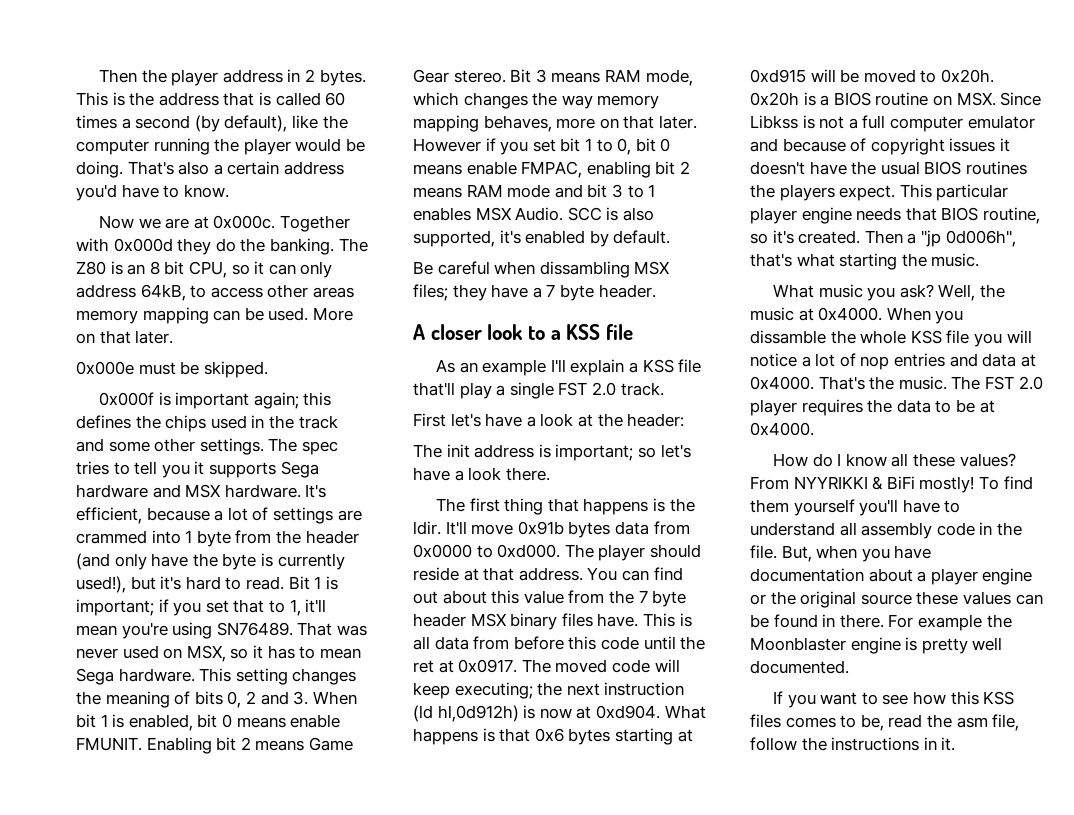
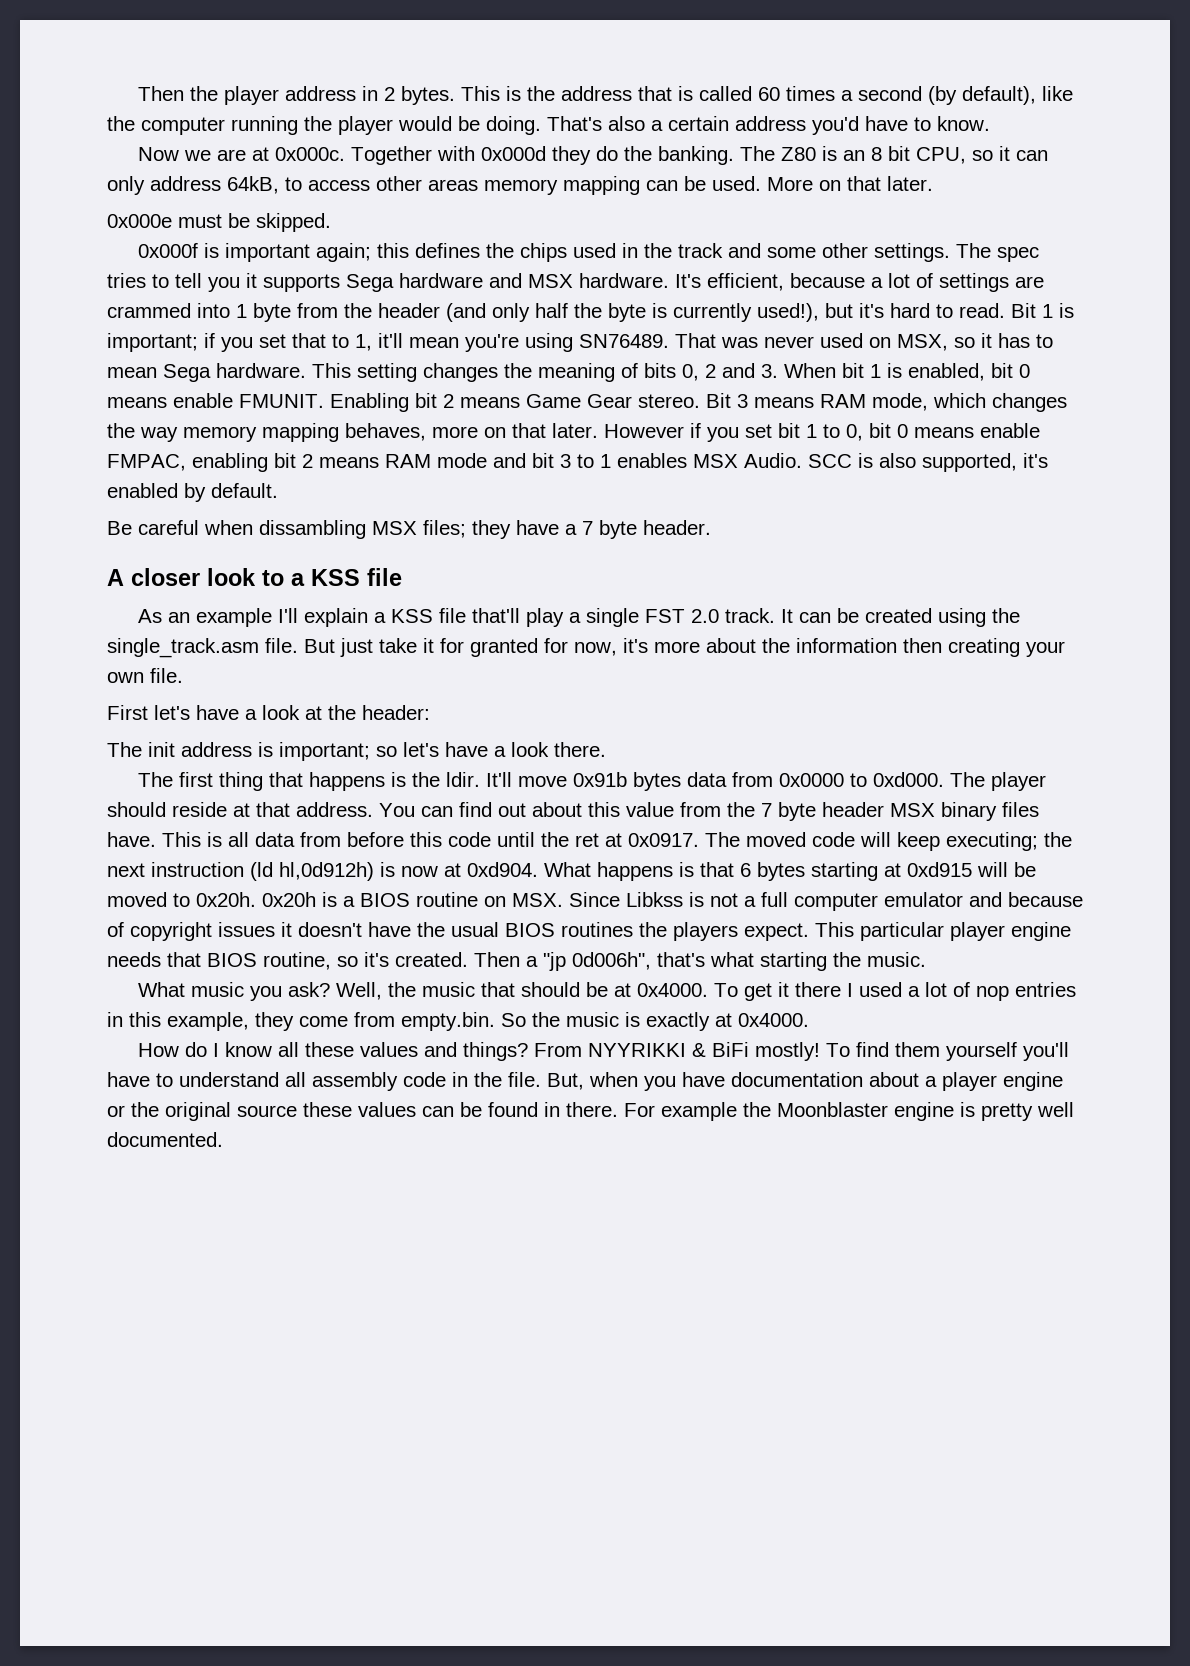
- It's efficient, because a lot of settings are crammed into 1 byte from the header (and only have the byte is currently used!), but it's hard to read.
+ It's efficient, because a lot of settings are crammed into 1 byte from the header (and only half the byte is currently used!), but it's hard to read.
+ It can be created using the single_track.asm file. But just take it for granted for now, it's more about the information then creating your own file.
- What happens is that 0x6 bytes starting at 0xd915 will be moved to 0x20h.
+ What happens is that 6 bytes starting at 0xd915 will be moved to 0x20h.
- Well, the music at 0x4000. When you dissamble the whole KSS file you will notice a lot of nop entries and data at 0x4000. That's the music. The FST 2.0 player requires the data to be at 0x4000.
+ Well, the music that should be at 0x4000. To get it there I used a lot of nop entries in this example, they come from empty.bin. So the music is exactly at 0x4000.
- How do I know all these values?
+ How do I know all these values and things?
- If you want to see how this KSS files comes to be, read the asm file, follow the instructions in it.

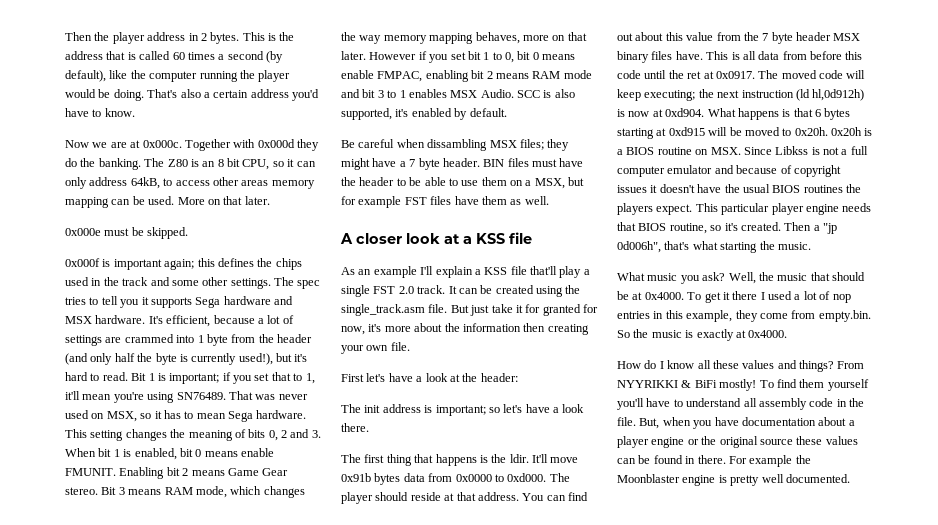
- Be careful when dissambling MSX files; they have a 7 byte header.
+ Be careful when dissambling MSX files; they might have a 7 byte header. BIN files must have the header to be able to use them on a MSX, but for example FST files have them as well.
- A closer look to a KSS file
+ A closer look at a KSS file

